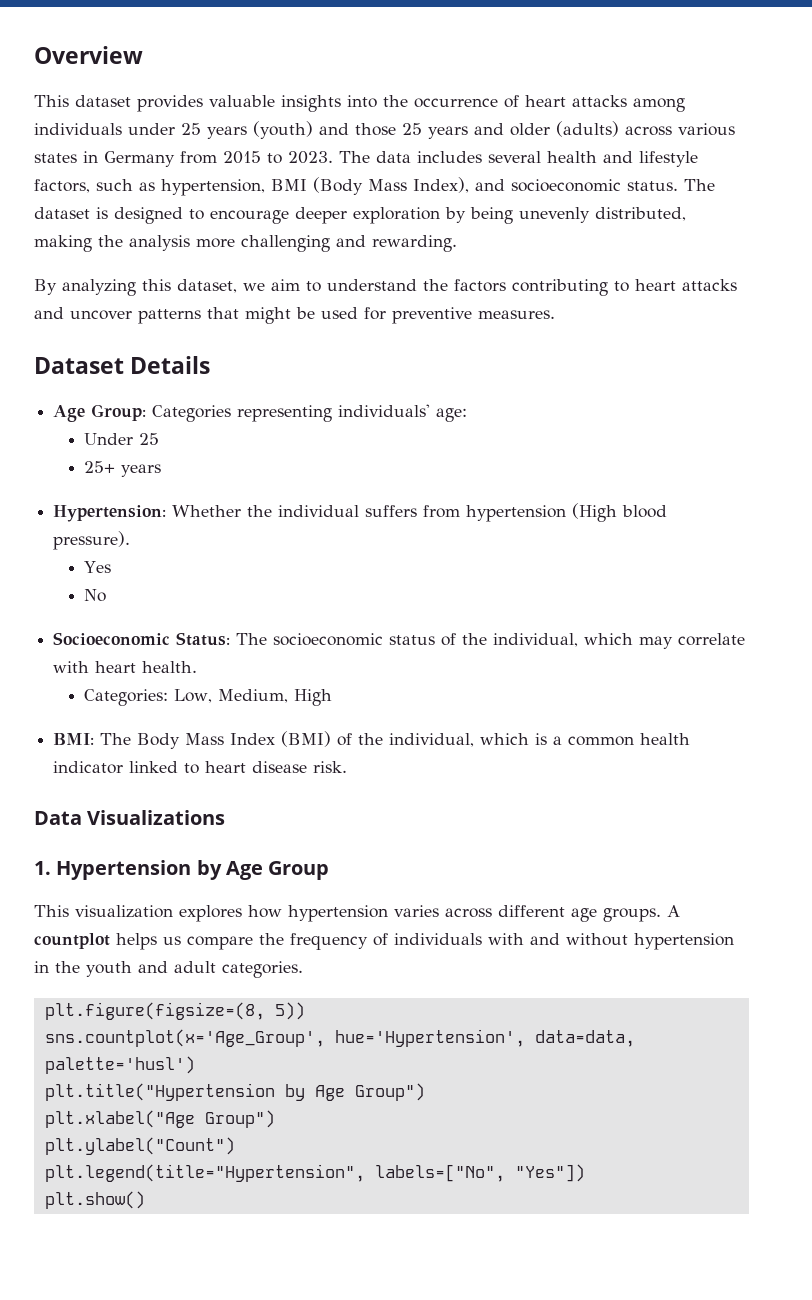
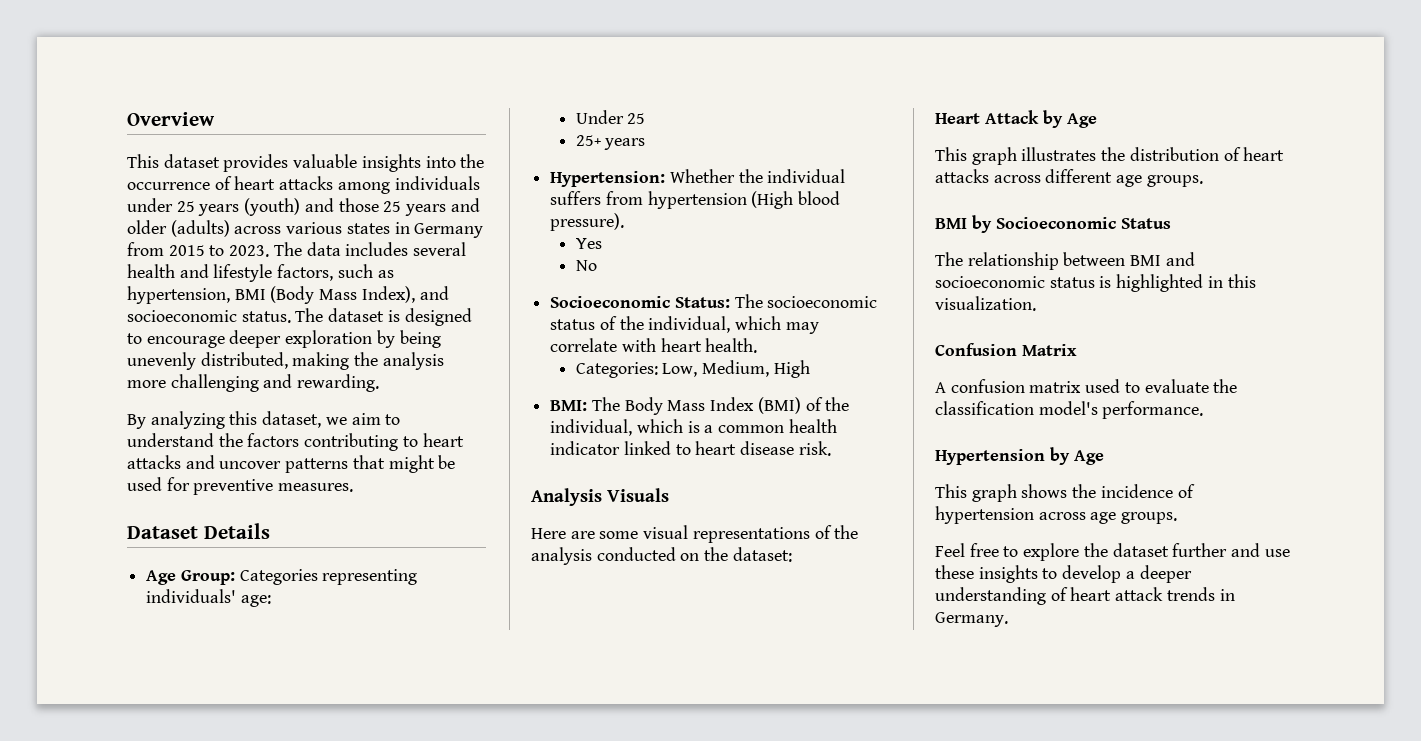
- Data Visualizations
- 1. Hypertension by Age Group
- This visualization explores how hypertension varies across different age groups. A countplot helps us compare the frequency of individuals with and without hypertension in the youth and adult categories.
- plt.figure(figsize=(8, 5))
- sns.countplot(x='Age_Group', hue='Hypertension', data=data, palette='husl')
- plt.title("Hypertension by Age Group")
- plt.xlabel("Age Group")
- plt.ylabel("Count")
- plt.legend(title="Hypertension", labels=["No", "Yes"])
- plt.show()
+ Analysis Visuals
+ Here are some visual representations of the analysis conducted on the dataset:
+ Heart Attack by Age
+ This graph illustrates the distribution of heart attacks across different age groups.
+ BMI by Socioeconomic Status
+ The relationship between BMI and socioeconomic status is highlighted in this visualization.
+ Confusion Matrix
+ A confusion matrix used to evaluate the classification model's performance.
+ Hypertension by Age
+ This graph shows the incidence of hypertension across age groups.
+ Feel free to explore the dataset further and use these insights to develop a deeper understanding of heart attack trends in Germany.

